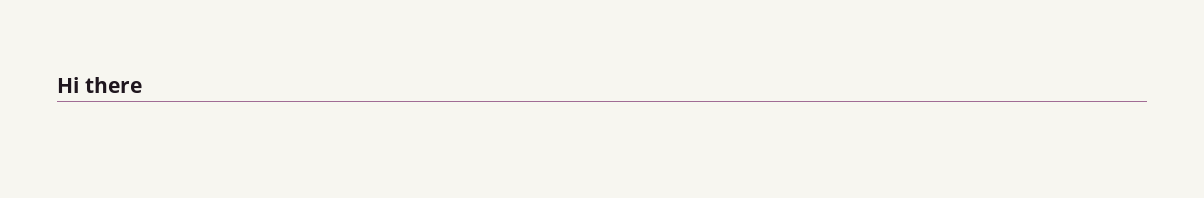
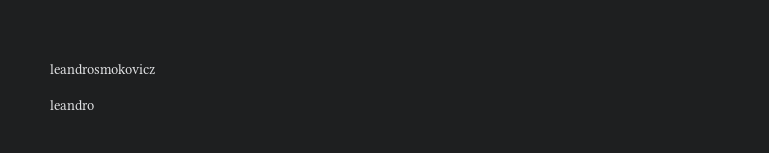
- Hi there
+ leandrosmokovicz
+ leandro

